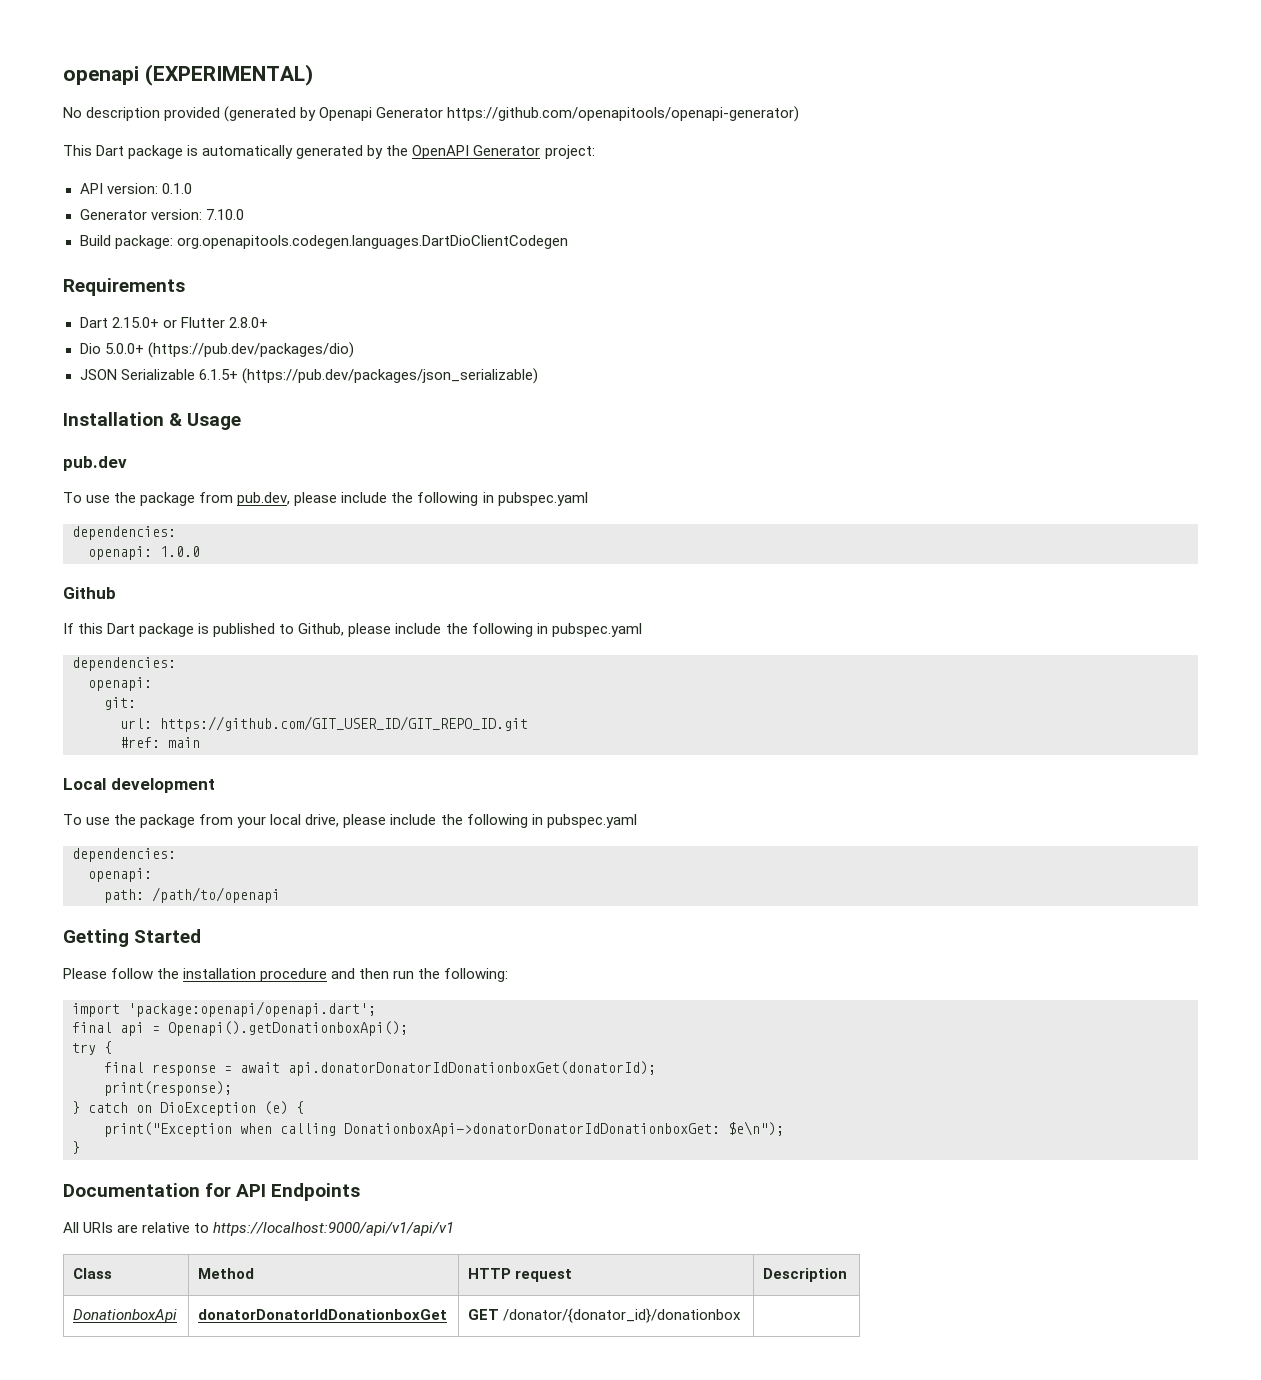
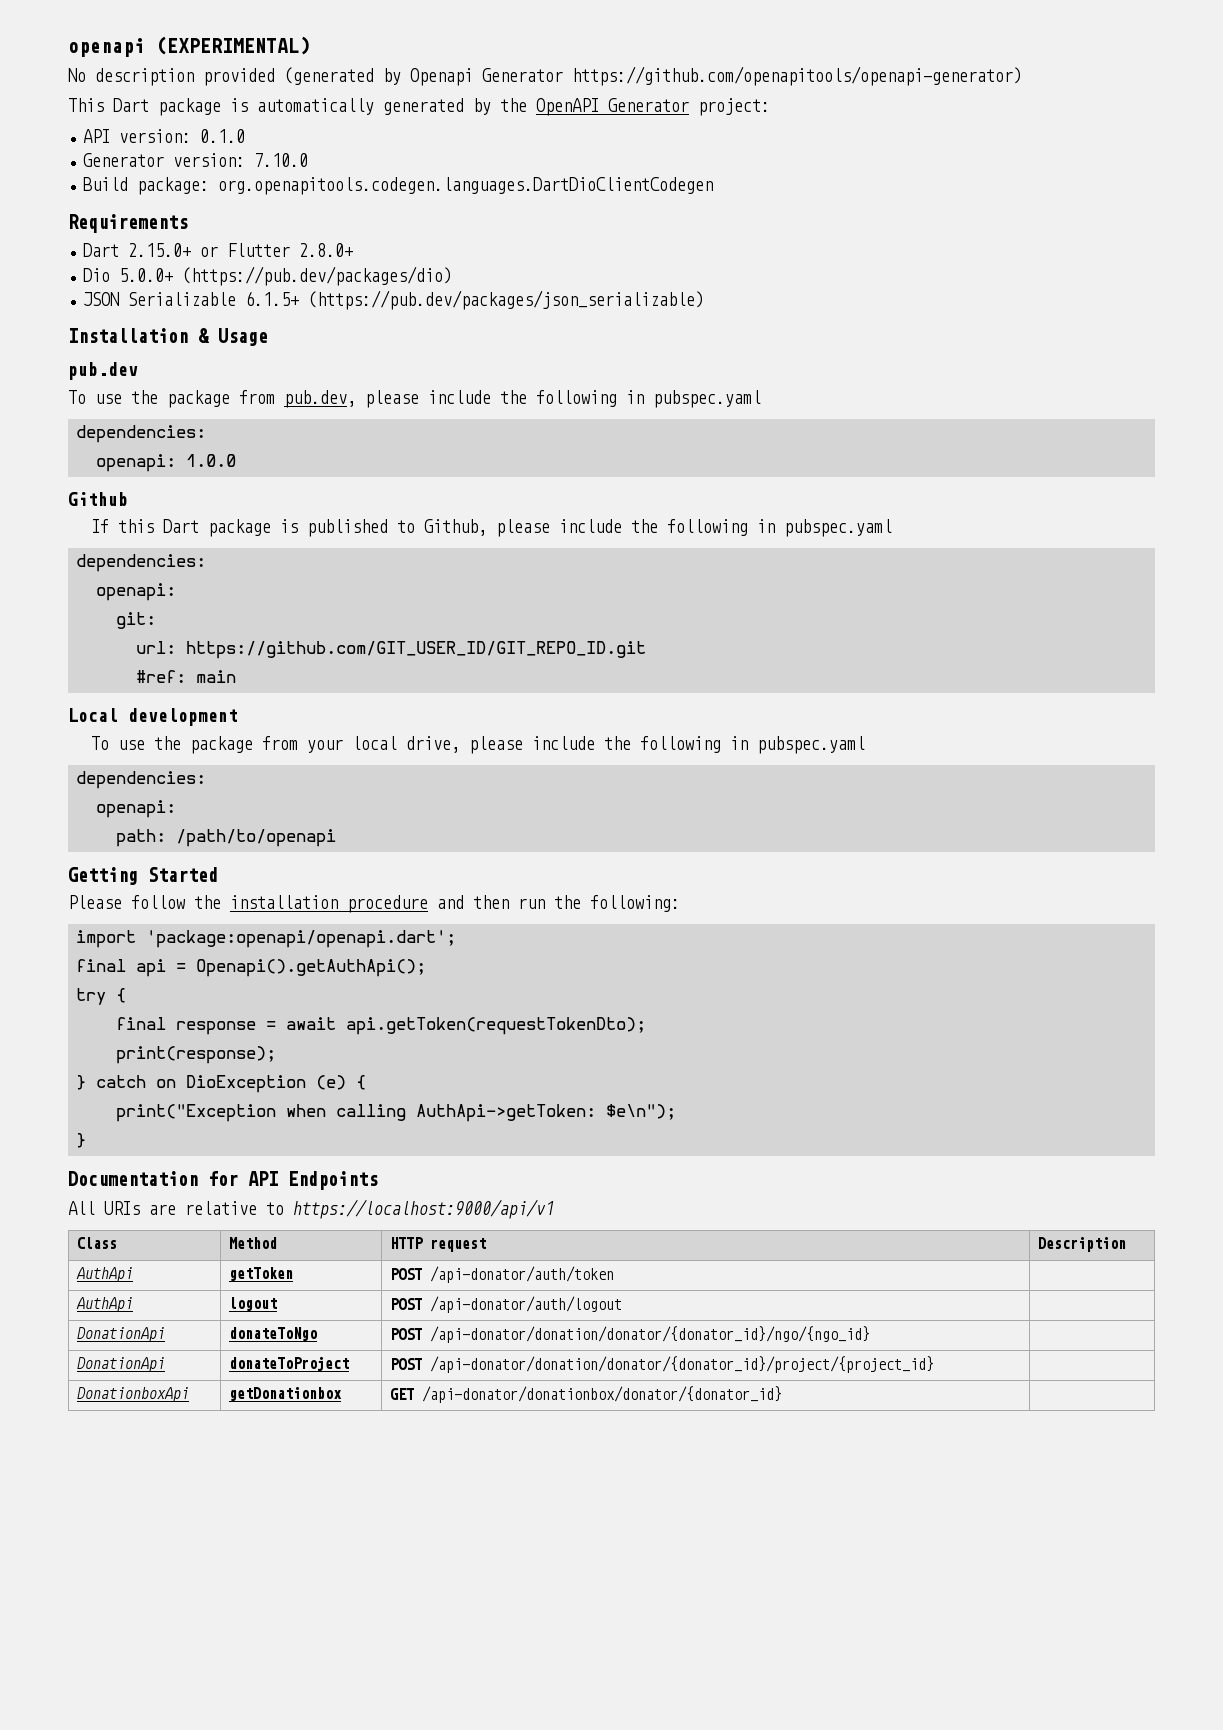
- final api = Openapi().getDonationboxApi();
+ final api = Openapi().getAuthApi();
- final response = await api.donatorDonatorIdDonationboxGet(donatorId);
+ final response = await api.getToken(requestTokenDto);
- print("Exception when calling DonationboxApi->donatorDonatorIdDonationboxGet: $e\n");
+ print("Exception when calling AuthApi->getToken: $e\n");
- All URIs are relative to https://localhost:9000/api/v1/api/v1
+ All URIs are relative to https://localhost:9000/api/v1
+ AuthApi | getToken | POST /api-donator/auth/token |
+ AuthApi | logout | POST /api-donator/auth/logout |
+ DonationApi | donateToNgo | POST /api-donator/donation/donator/{donator_id}/ngo/{ngo_id} |
+ DonationApi | donateToProject | POST /api-donator/donation/donator/{donator_id}/project/{project_id} |
- DonationboxApi | donatorDonatorIdDonationboxGet | GET /donator/{donator_id}/donationbox |
+ DonationboxApi | getDonationbox | GET /api-donator/donationbox/donator/{donator_id} |

